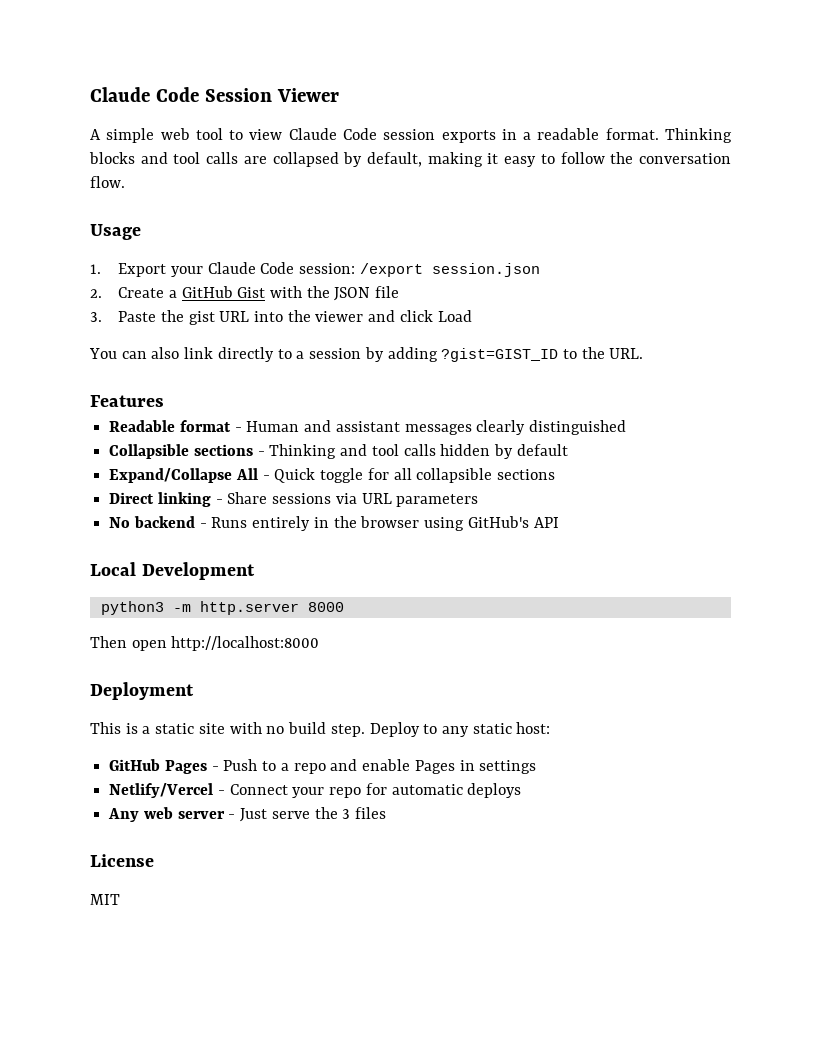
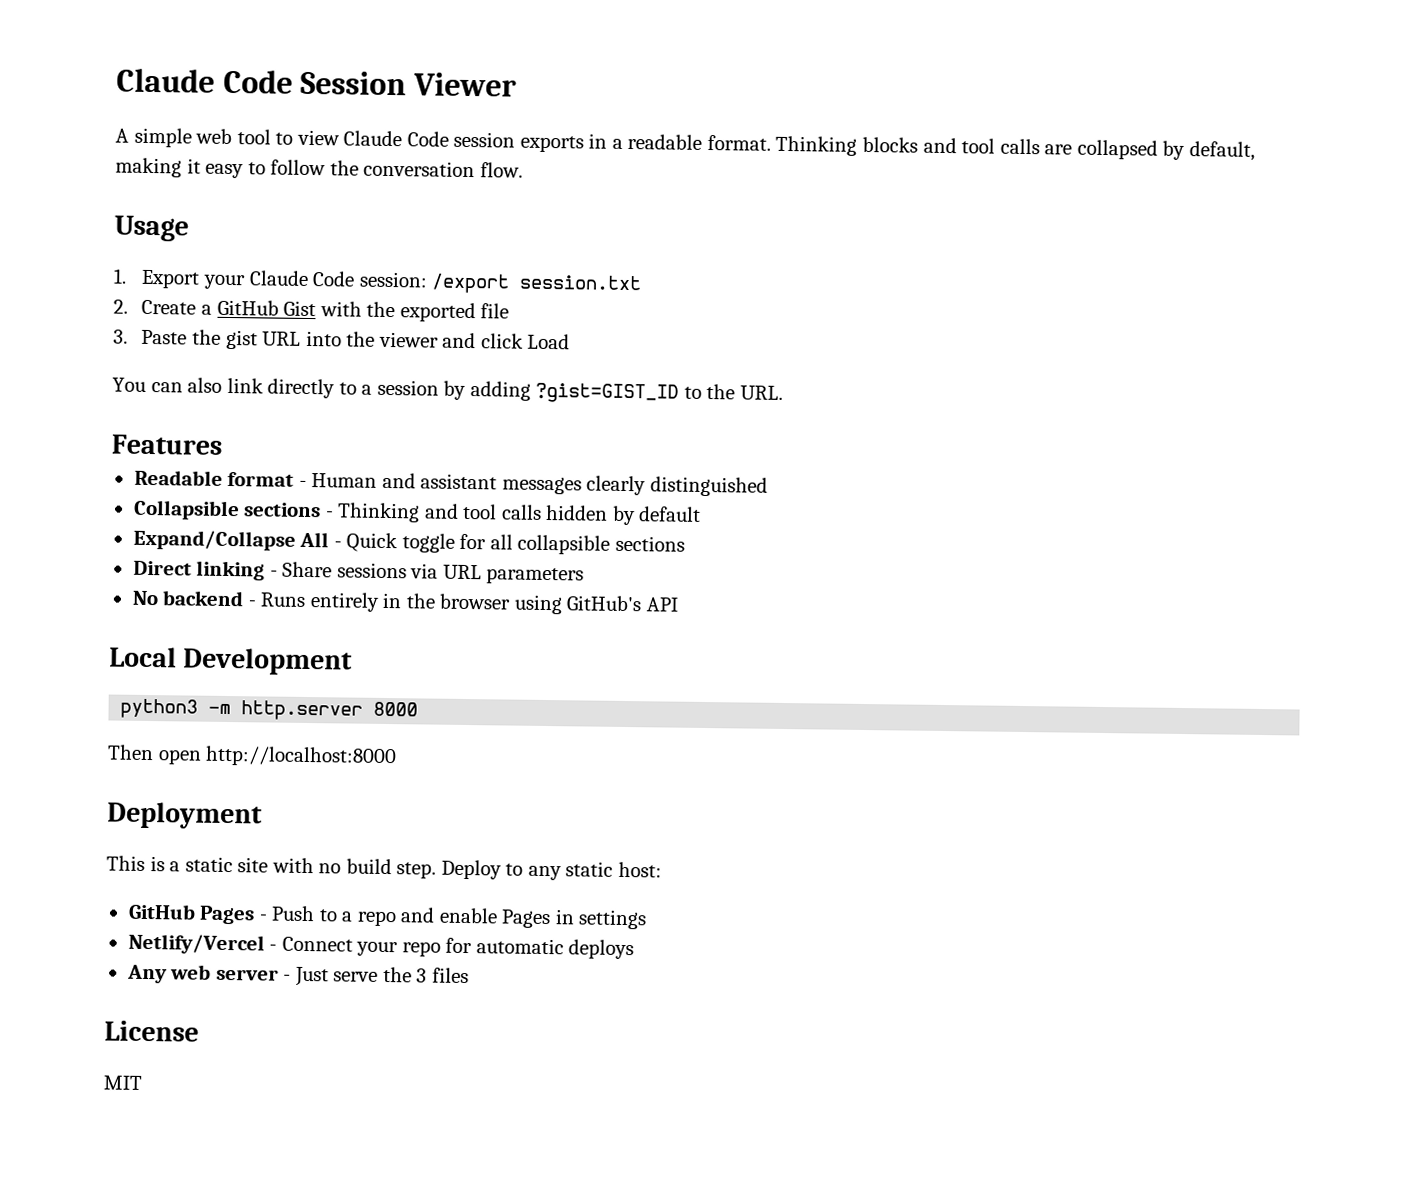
- 1. Export your Claude Code session: /export session.json
+ 1. Export your Claude Code session: /export session.txt
- 2. Create a GitHub Gist with the JSON file
+ 2. Create a GitHub Gist with the exported file

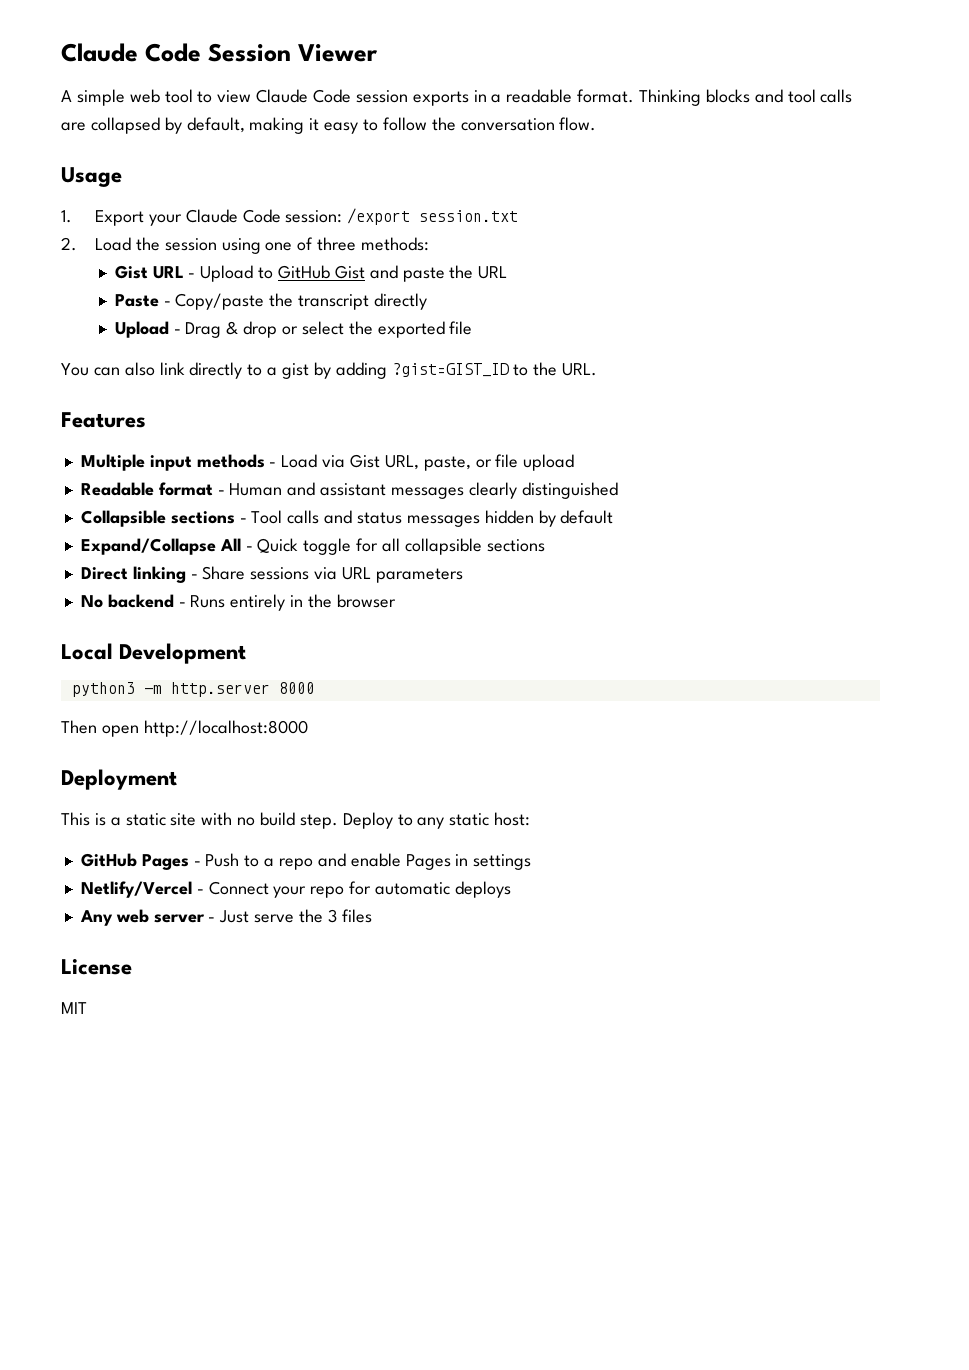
- 2. Create a GitHub Gist with the exported file
- 3. Paste the gist URL into the viewer and click Load
+ 2. Load the session using one of three methods:
+ Gist URL - Upload to GitHub Gist and paste the URL
+ Paste - Copy/paste the transcript directly
+ Upload - Drag & drop or select the exported file
- You can also link directly to a session by adding ?gist=GIST_ID to the URL.
+ You can also link directly to a gist by adding ?gist=GIST_ID to the URL.
+ Multiple input methods - Load via Gist URL, paste, or file upload
- Collapsible sections - Thinking and tool calls hidden by default
+ Collapsible sections - Tool calls and status messages hidden by default
- No backend - Runs entirely in the browser using GitHub's API
+ No backend - Runs entirely in the browser

